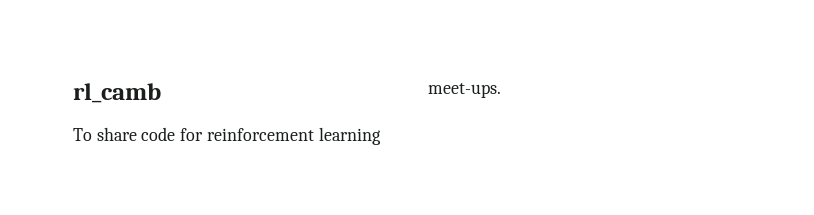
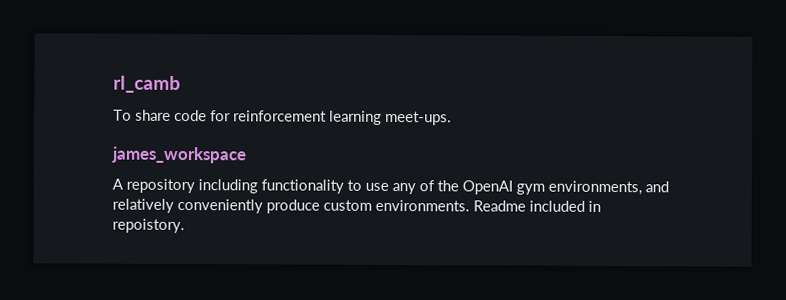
+ james_workspace
+ A repository including functionality to use any of the OpenAI gym environments, and relatively conveniently produce custom environments. Readme included in repoistory.

